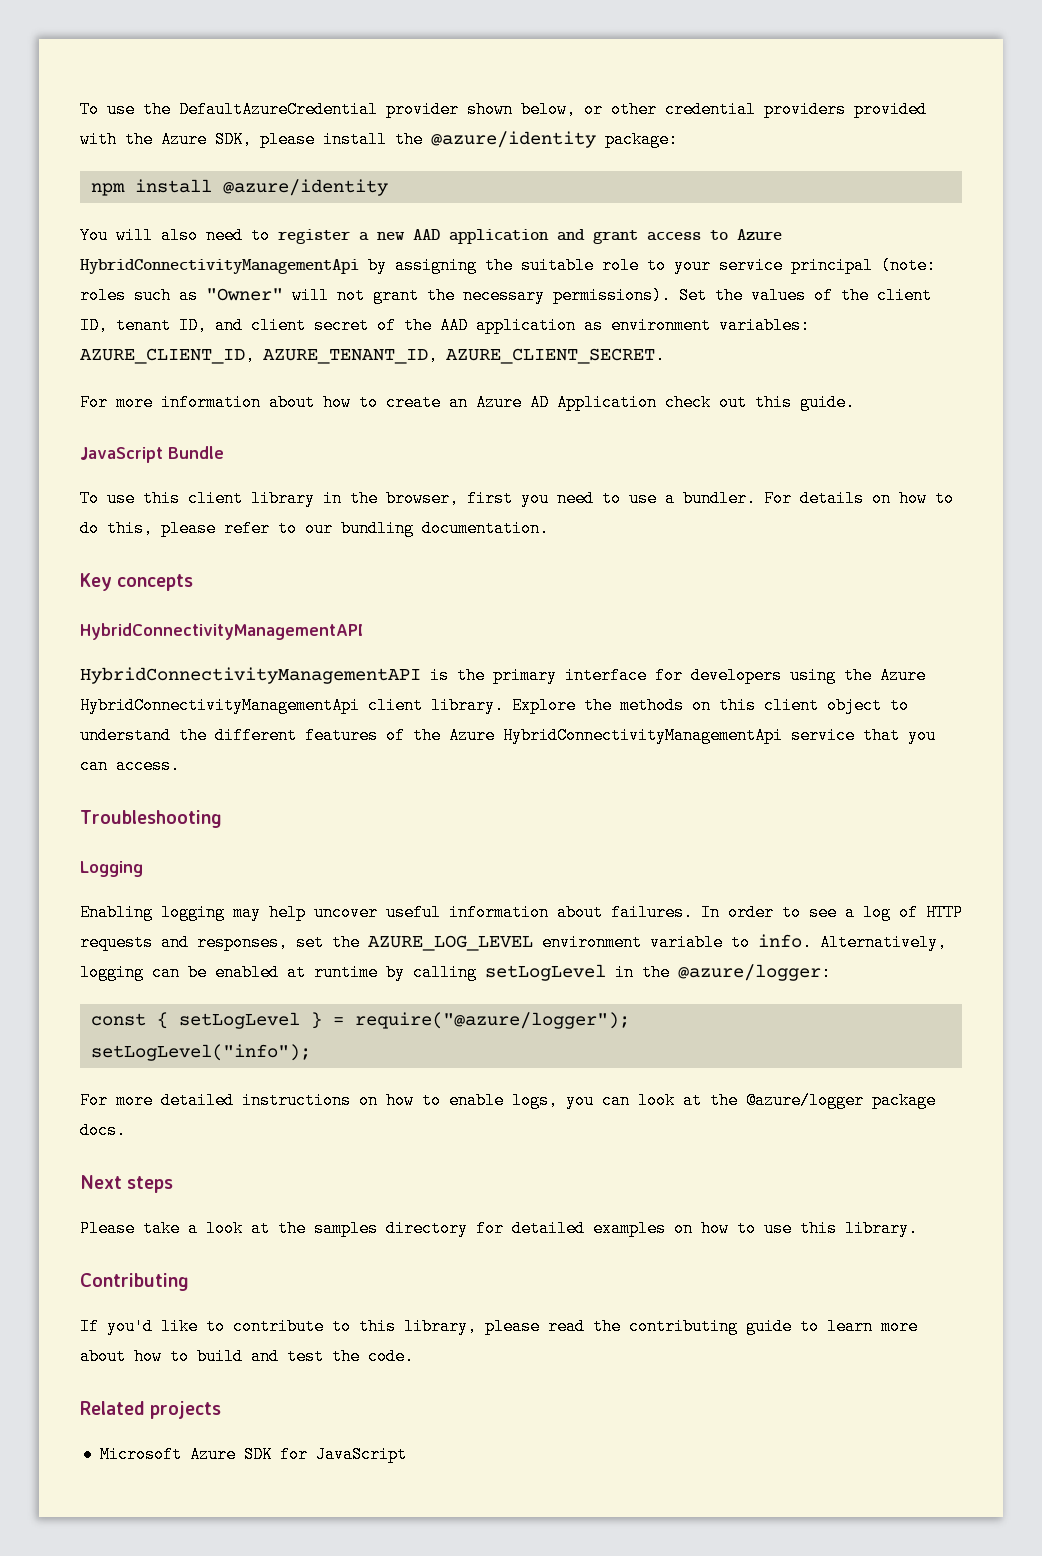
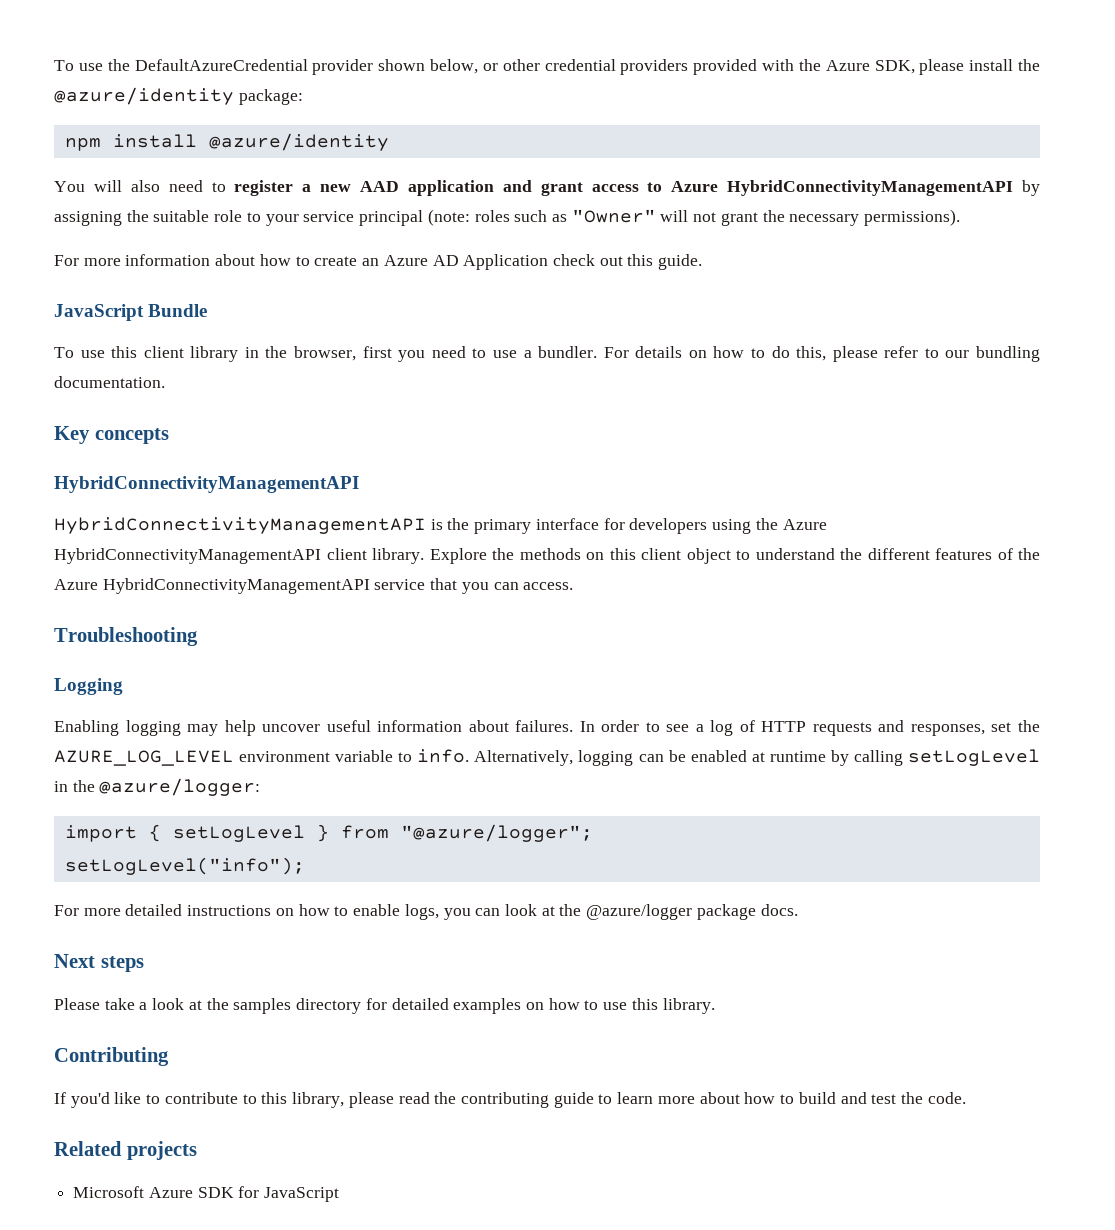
- You will also need to register a new AAD application and grant access to Azure HybridConnectivityManagementApi by assigning the suitable role to your service principal (note: roles such as "Owner" will not grant the necessary permissions). Set the values of the client ID, tenant ID, and client secret of the AAD application as environment variables: AZURE_CLIENT_ID, AZURE_TENANT_ID, AZURE_CLIENT_SECRET.
+ You will also need to register a new AAD application and grant access to Azure HybridConnectivityManagementAPI by assigning the suitable role to your service principal (note: roles such as "Owner" will not grant the necessary permissions).
- HybridConnectivityManagementAPI is the primary interface for developers using the Azure HybridConnectivityManagementApi client library.
+ HybridConnectivityManagementAPI is the primary interface for developers using the Azure HybridConnectivityManagementAPI client library.
- Explore the methods on this client object to understand the different features of the Azure HybridConnectivityManagementApi service that you can access.
+ Explore the methods on this client object to understand the different features of the Azure HybridConnectivityManagementAPI service that you can access.
- const { setLogLevel } = require("@azure/logger");
+ import { setLogLevel } from "@azure/logger";

